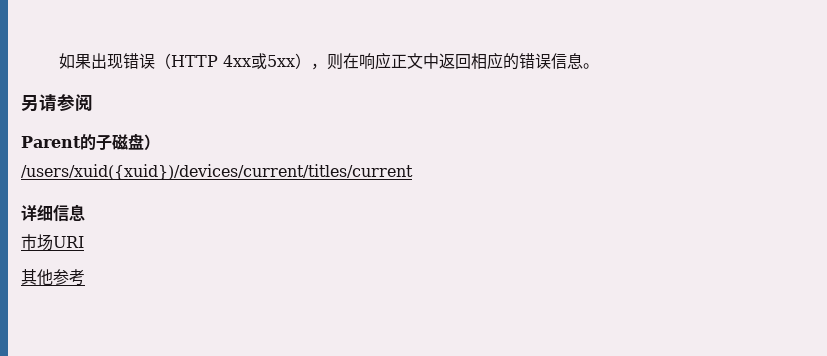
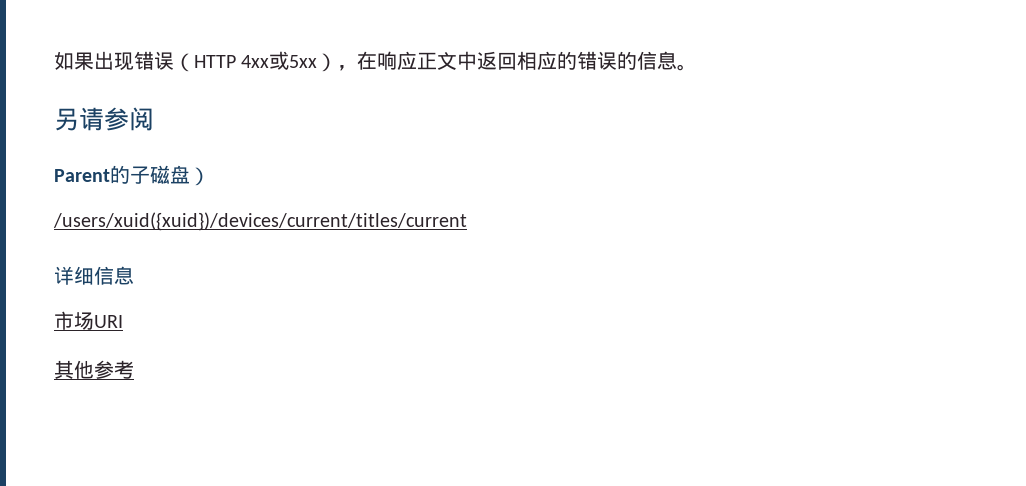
- 如果出现错误（HTTP 4xx或5xx），则在响应正文中返回相应的错误信息。
+ 如果出现错误（HTTP 4xx或5xx），在响应正文中返回相应的错误的信息。

